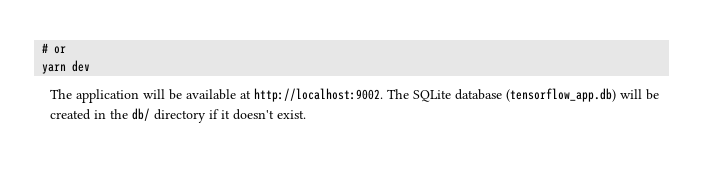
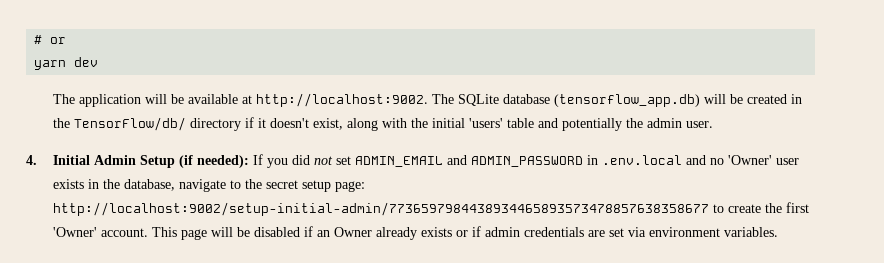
- The SQLite database (tensorflow_app.db) will be created in the db/ directory if it doesn't exist.
+ The SQLite database (tensorflow_app.db) will be created in the TensorFlow/db/ directory if it doesn't exist, along with the initial 'users' table and potentially the admin user.
+ 4. Initial Admin Setup (if needed): If you did not set ADMIN_EMAIL and ADMIN_PASSWORD in .env.local and no 'Owner' user exists in the database, navigate to the secret setup page: http://localhost:9002/setup-initial-admin/7736597984438934465893573478857638358677 to create the first 'Owner' account. This page will be disabled if an Owner already exists or if admin credentials are set via environment variables.

